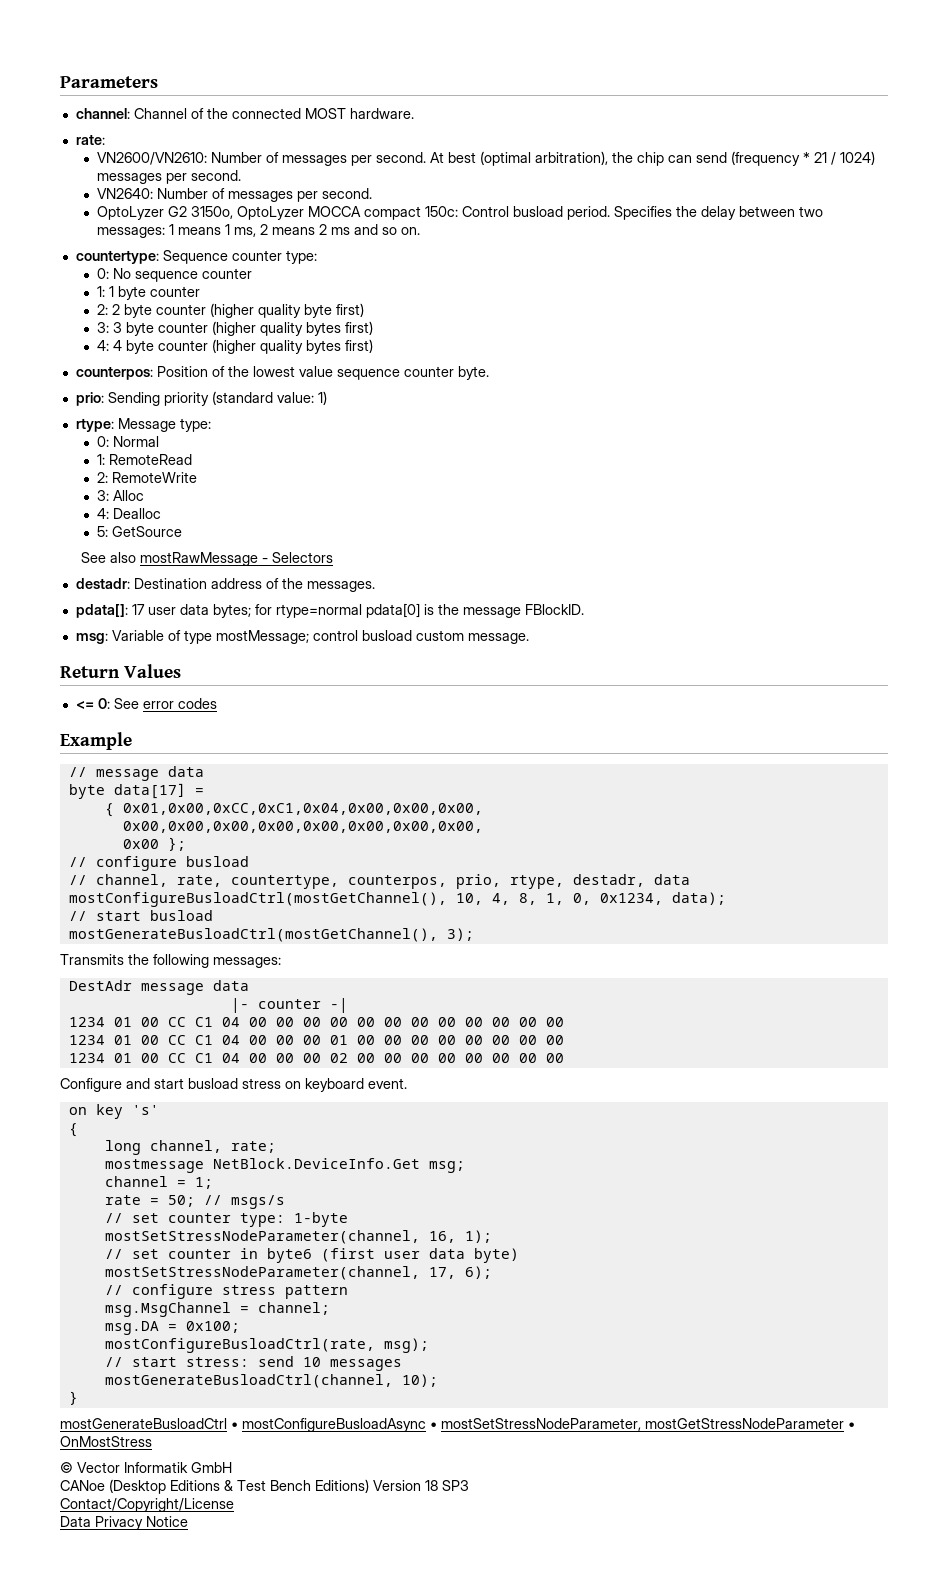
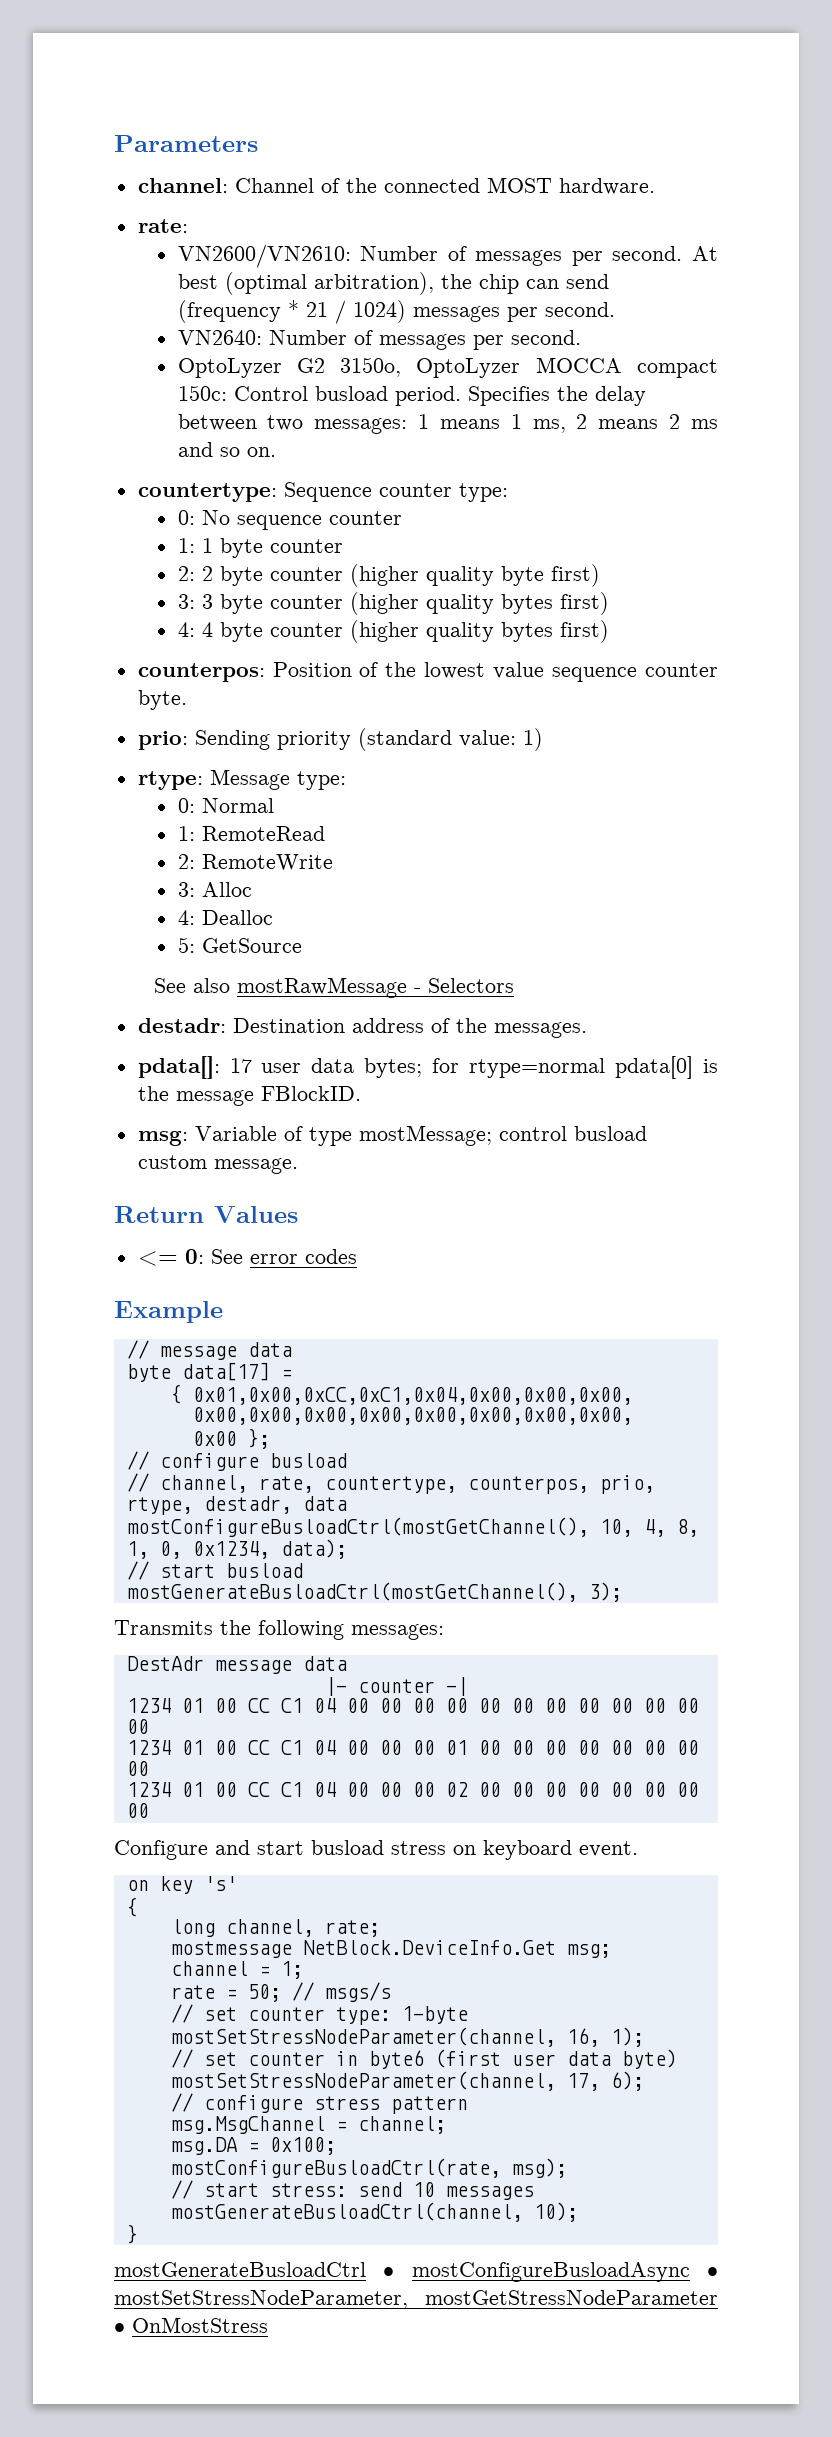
- © Vector Informatik GmbH
- CANoe (Desktop Editions & Test Bench Editions) Version 18 SP3
- Contact/Copyright/License
- Data Privacy Notice

